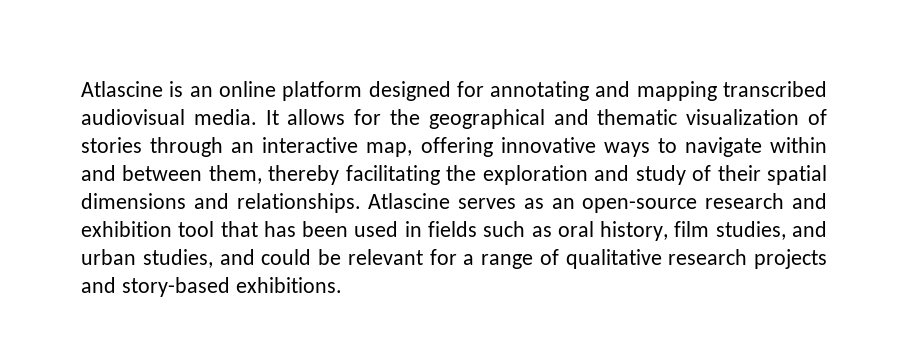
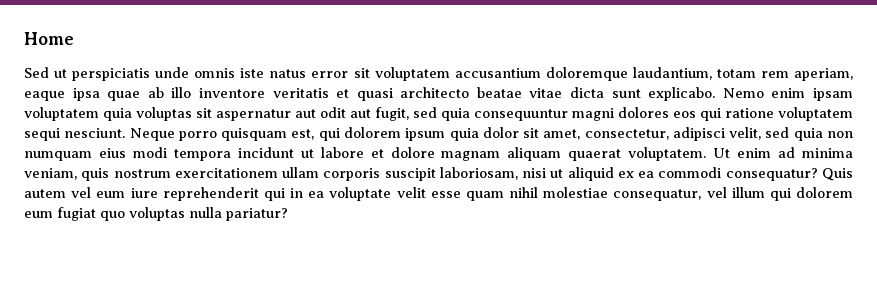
- Atlascine is an online platform designed for annotating and mapping transcribed audiovisual media. It allows for the geographical and thematic visualization of stories through an interactive map, offering innovative ways to navigate within and between them, thereby facilitating the exploration and study of their spatial dimensions and relationships. Atlascine serves as an open-source research and exhibition tool that has been used in fields such as oral history, film studies, and urban studies, and could be relevant for a range of qualitative research projects and story-based exhibitions.
+ Home
+ Sed ut perspiciatis unde omnis iste natus error sit voluptatem accusantium doloremque laudantium, totam rem aperiam, eaque ipsa quae ab illo inventore veritatis et quasi architecto beatae vitae dicta sunt explicabo. Nemo enim ipsam voluptatem quia voluptas sit aspernatur aut odit aut fugit, sed quia consequuntur magni dolores eos qui ratione voluptatem sequi nesciunt. Neque porro quisquam est, qui dolorem ipsum quia dolor sit amet, consectetur, adipisci velit, sed quia non numquam eius modi tempora incidunt ut labore et dolore magnam aliquam quaerat voluptatem. Ut enim ad minima veniam, quis nostrum exercitationem ullam corporis suscipit laboriosam, nisi ut aliquid ex ea commodi consequatur? Quis autem vel eum iure reprehenderit qui in ea voluptate velit esse quam nihil molestiae consequatur, vel illum qui dolorem eum fugiat quo voluptas nulla pariatur?

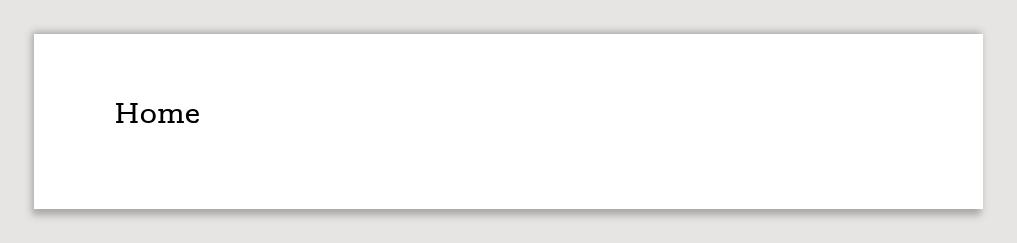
- Sed ut perspiciatis unde omnis iste natus error sit voluptatem accusantium doloremque laudantium, totam rem aperiam, eaque ipsa quae ab illo inventore veritatis et quasi architecto beatae vitae dicta sunt explicabo. Nemo enim ipsam voluptatem quia voluptas sit aspernatur aut odit aut fugit, sed quia consequuntur magni dolores eos qui ratione voluptatem sequi nesciunt. Neque porro quisquam est, qui dolorem ipsum quia dolor sit amet, consectetur, adipisci velit, sed quia non numquam eius modi tempora incidunt ut labore et dolore magnam aliquam quaerat voluptatem. Ut enim ad minima veniam, quis nostrum exercitationem ullam corporis suscipit laboriosam, nisi ut aliquid ex ea commodi consequatur? Quis autem vel eum iure reprehenderit qui in ea voluptate velit esse quam nihil molestiae consequatur, vel illum qui dolorem eum fugiat quo voluptas nulla pariatur?

